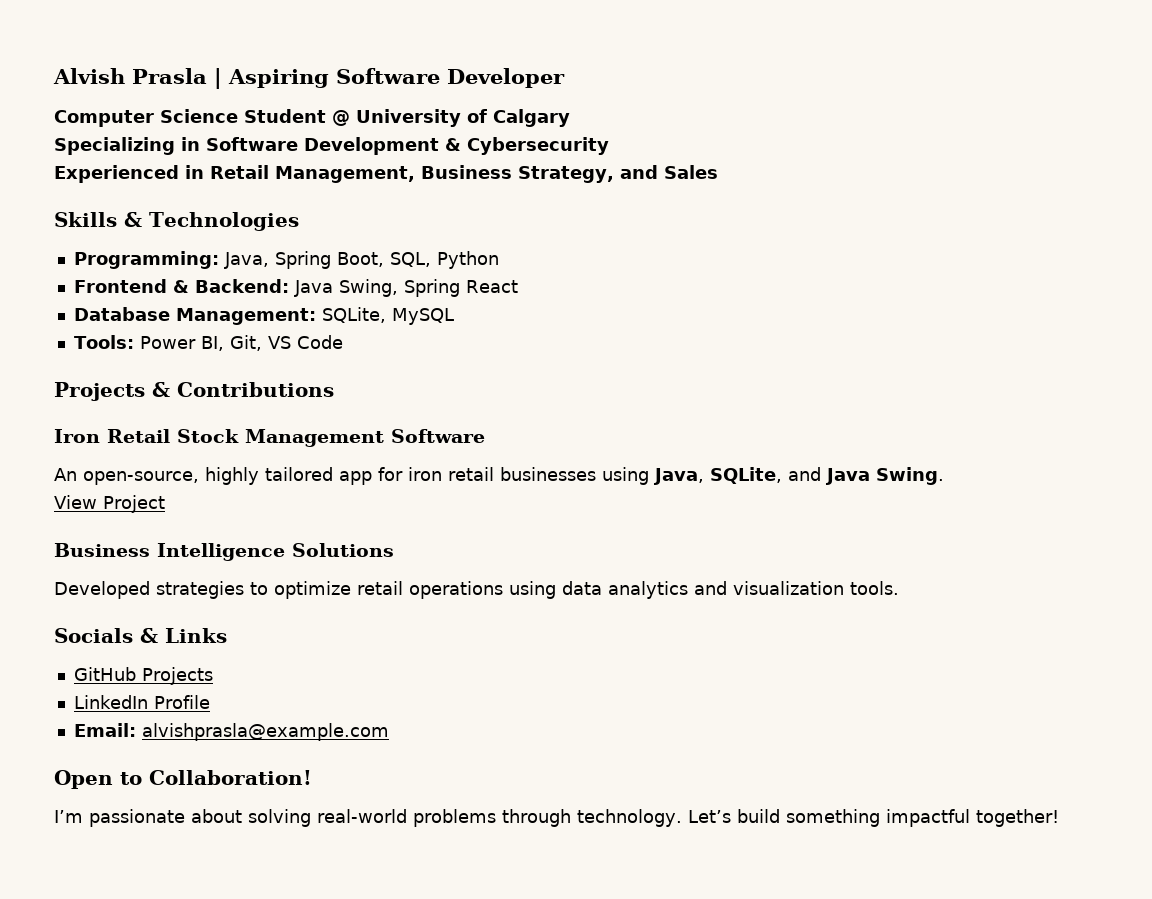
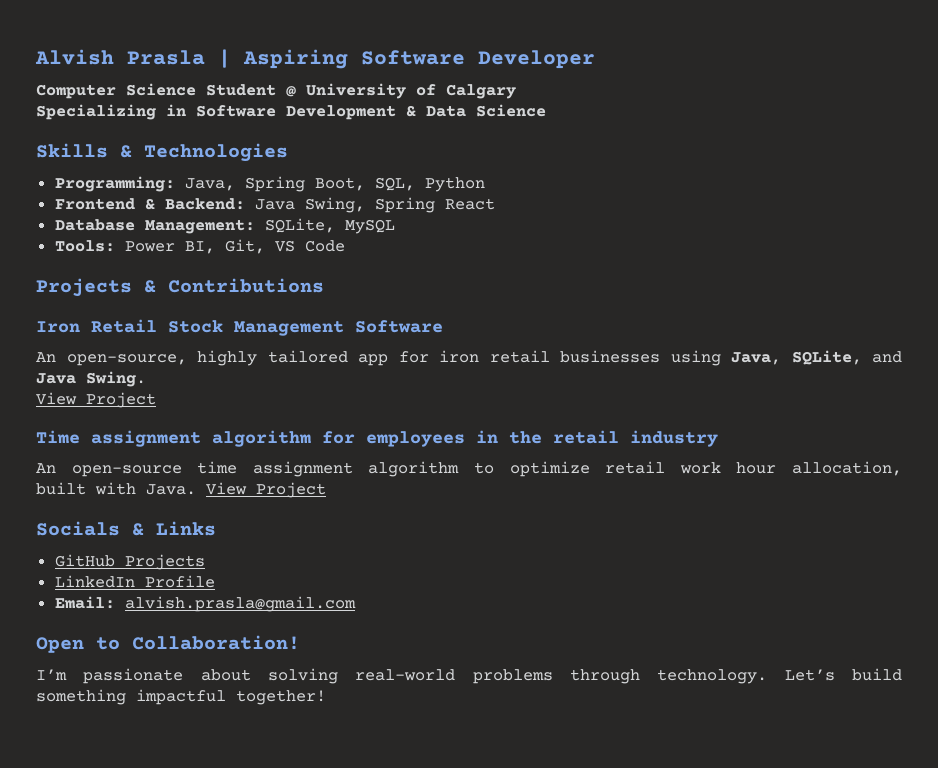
- Specializing in Software Development & Cybersecurity
- Experienced in Retail Management, Business Strategy, and Sales
+ Specializing in Software Development & Data Science
- Business Intelligence Solutions
- Developed strategies to optimize retail operations using data analytics and visualization tools.
+ Time assignment algorithm for employees in the retail industry
+ An open-source time assignment algorithm to optimize retail work hour allocation, built with Java. View Project
- Email: alvishprasla@example.com
+ Email: alvish.prasla@gmail.com

